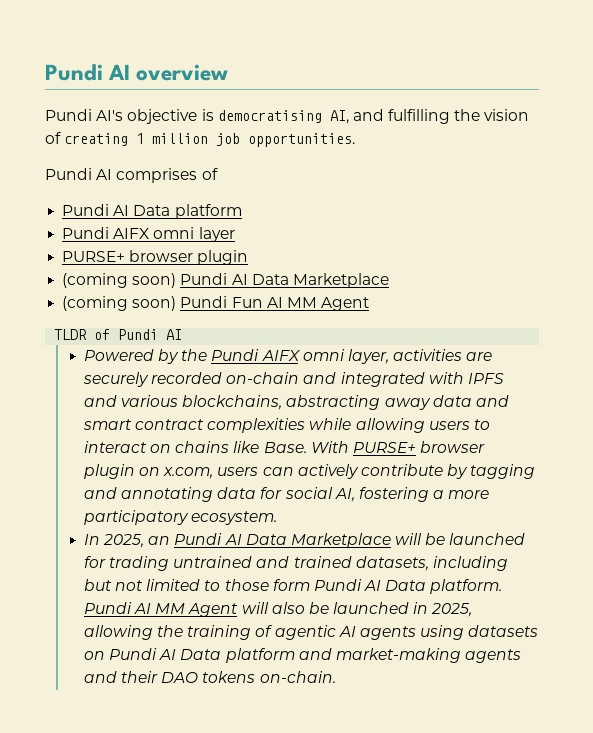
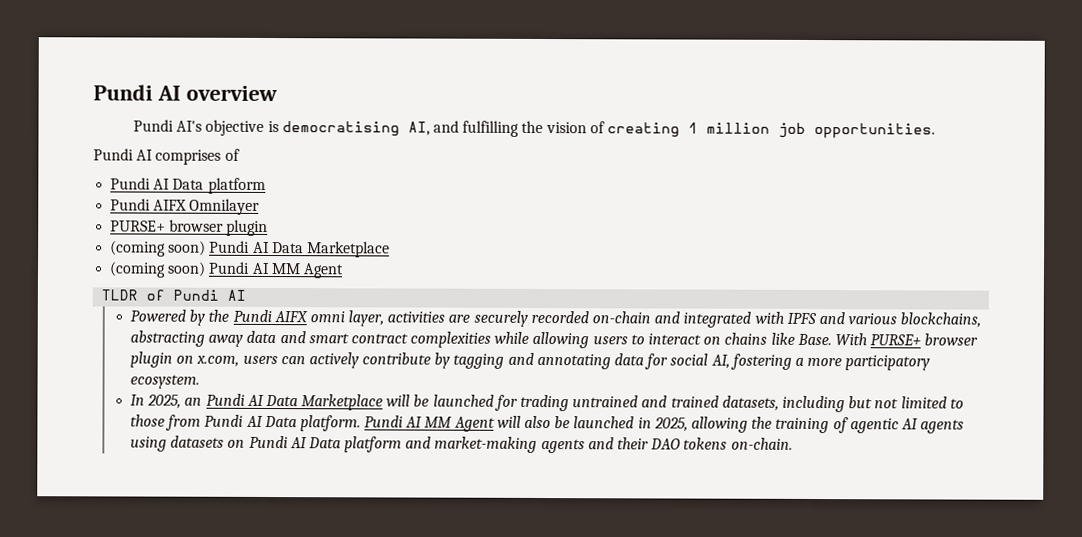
- Pundi AIFX omni layer
+ Pundi AIFX Omnilayer
- (coming soon) Pundi Fun AI MM Agent
+ (coming soon) Pundi AI MM Agent
- In 2025, an Pundi AI Data Marketplace will be launched for trading untrained and trained datasets, including but not limited to those form Pundi AI Data platform.
+ In 2025, an Pundi AI Data Marketplace will be launched for trading untrained and trained datasets, including but not limited to those from Pundi AI Data platform.

